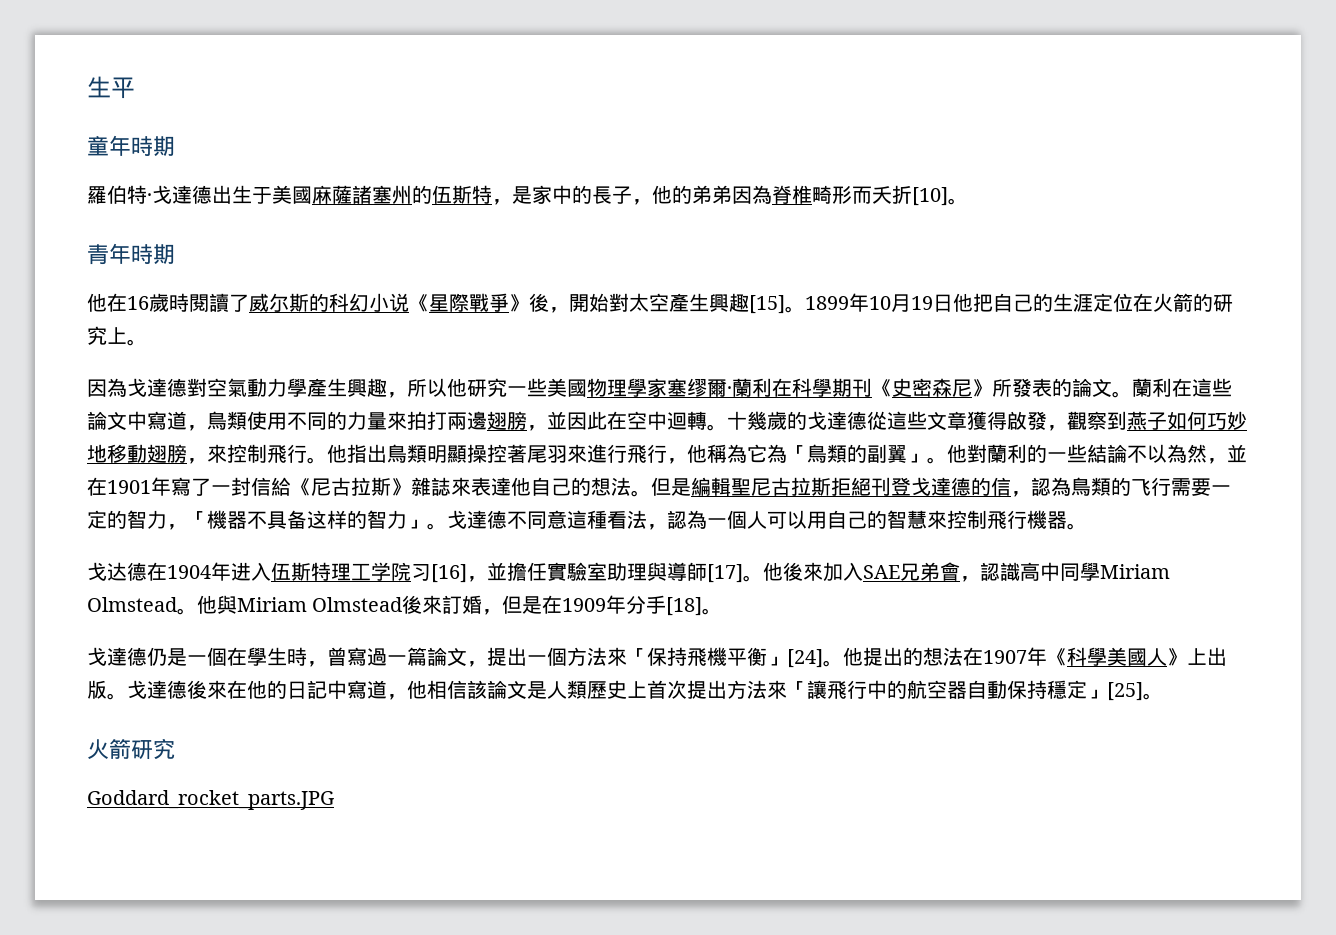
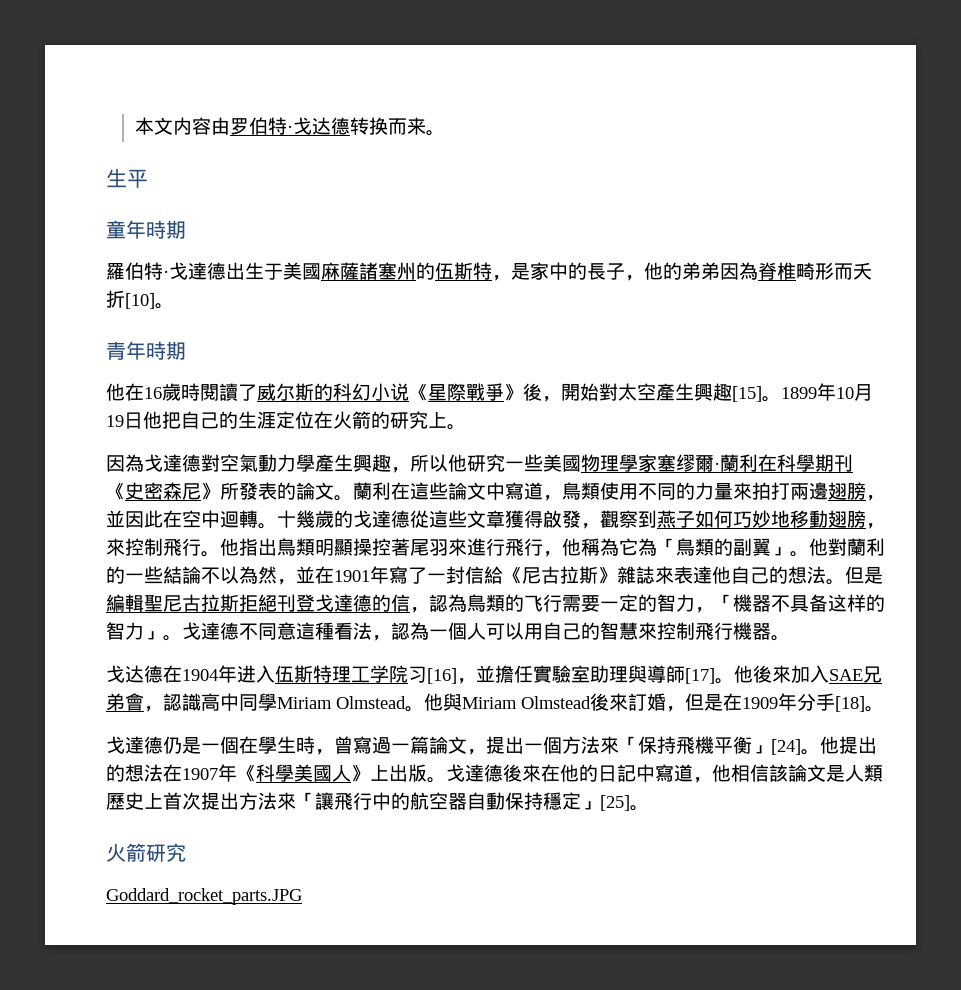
+ 本文内容由罗伯特·戈达德转换而来。

